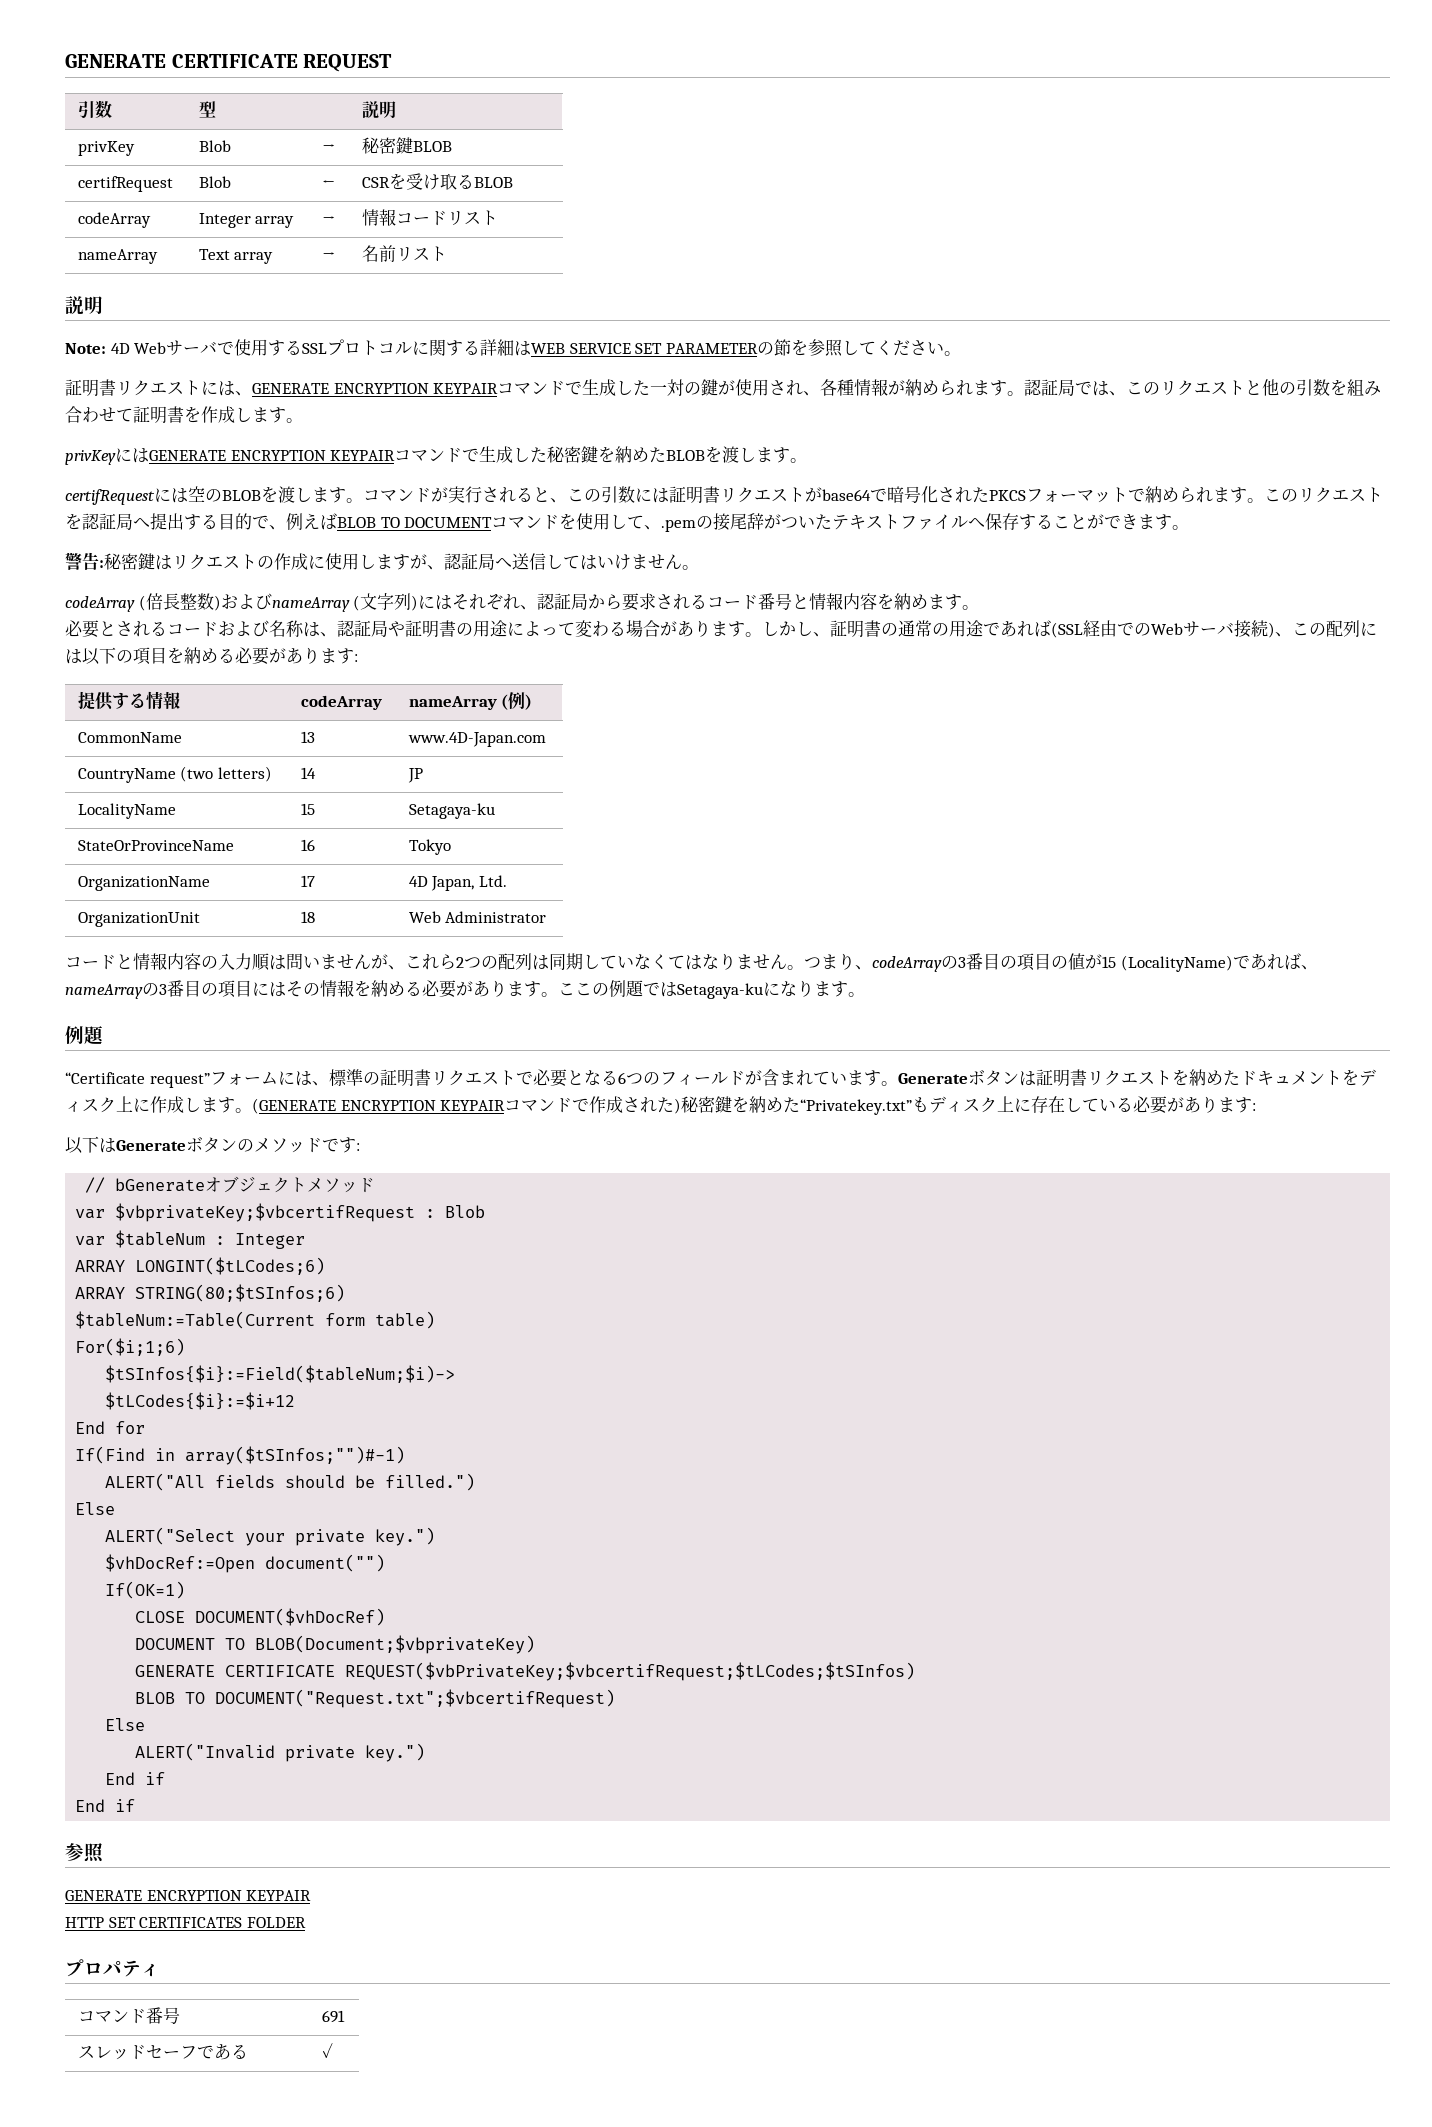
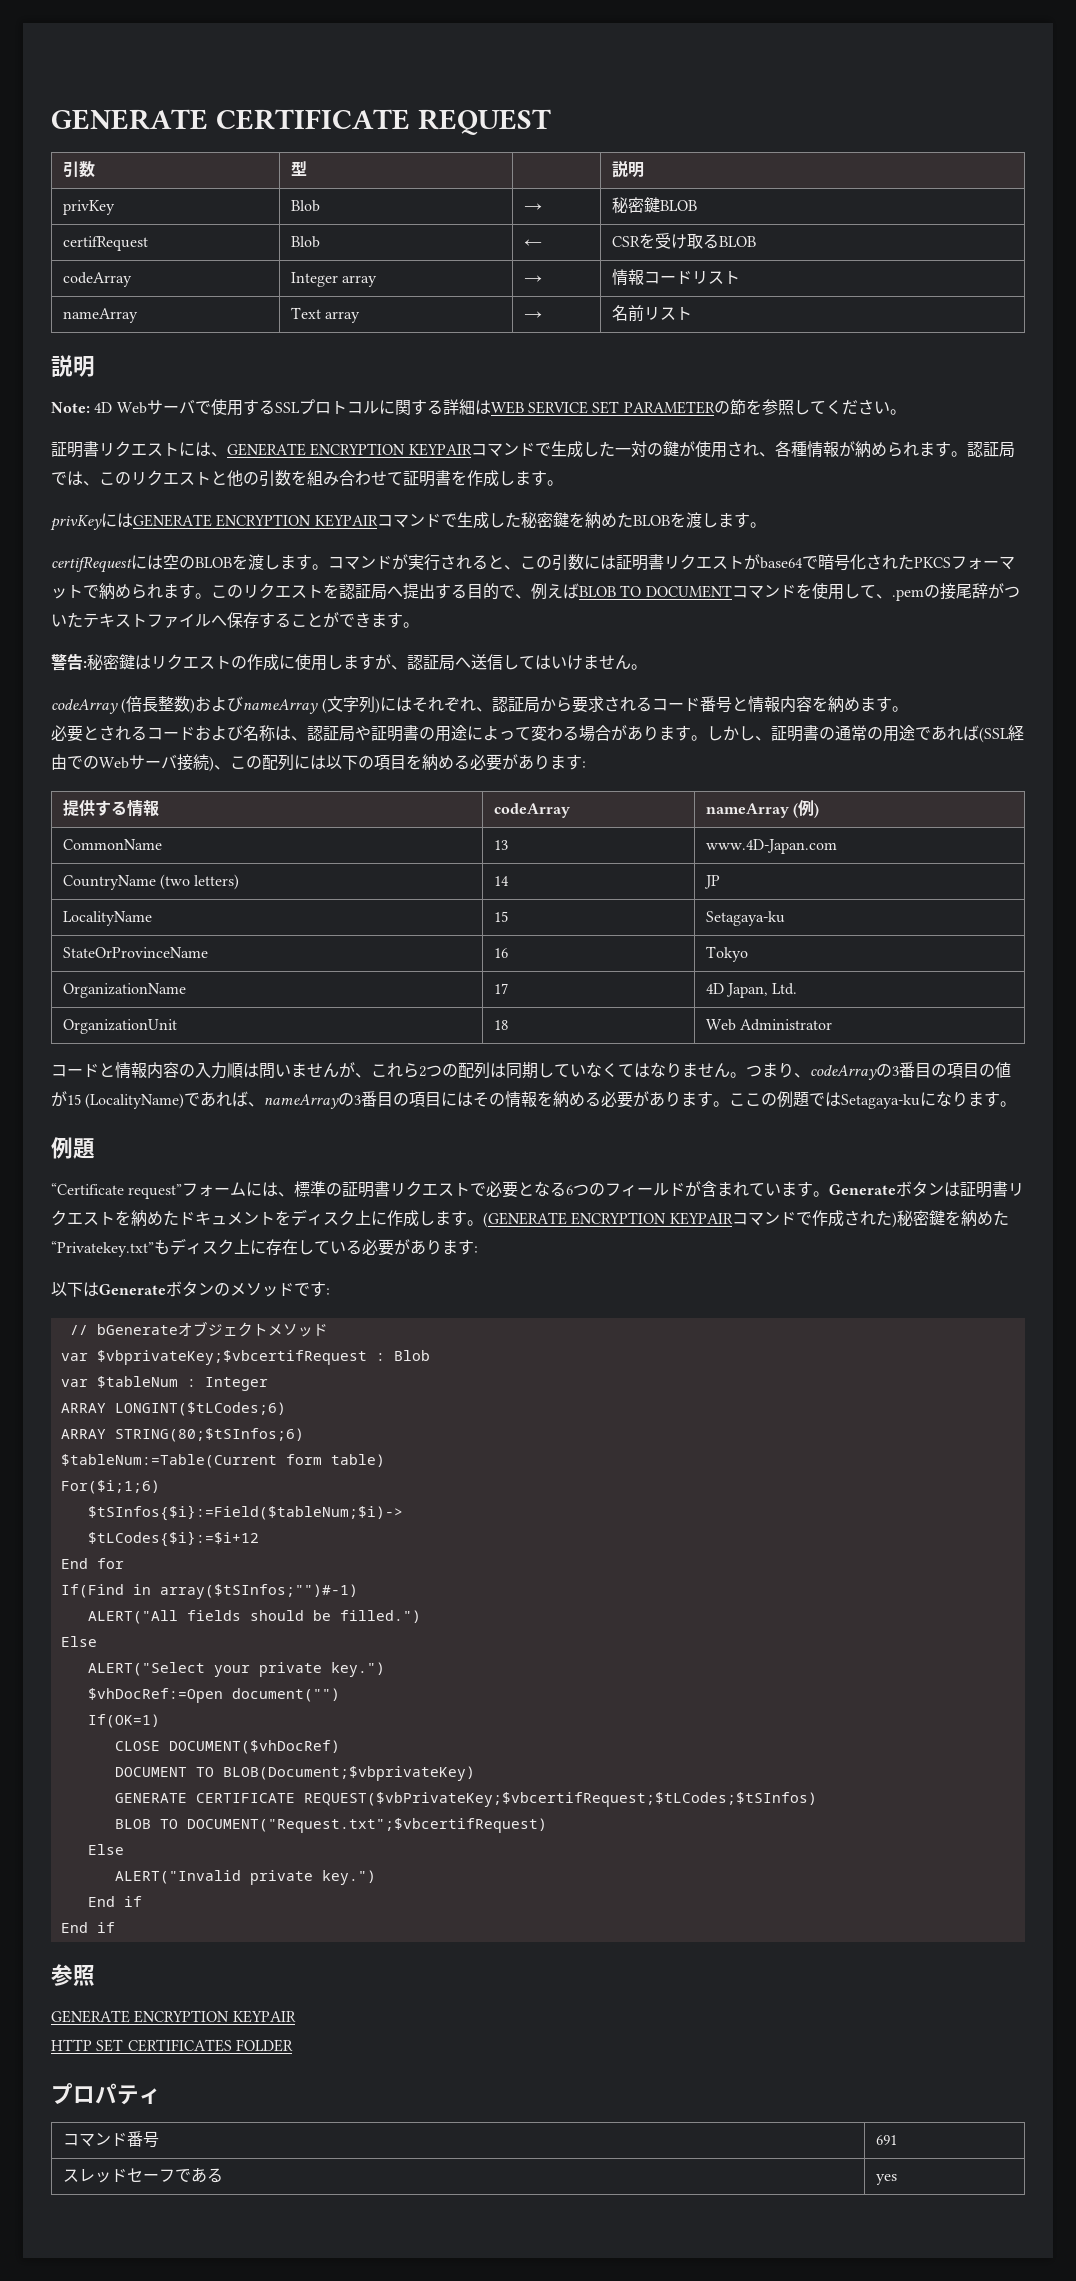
- スレッドセーフである | ✓
+ スレッドセーフである | yes

